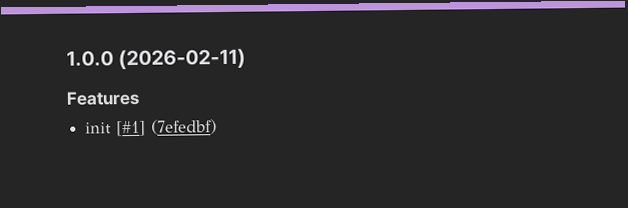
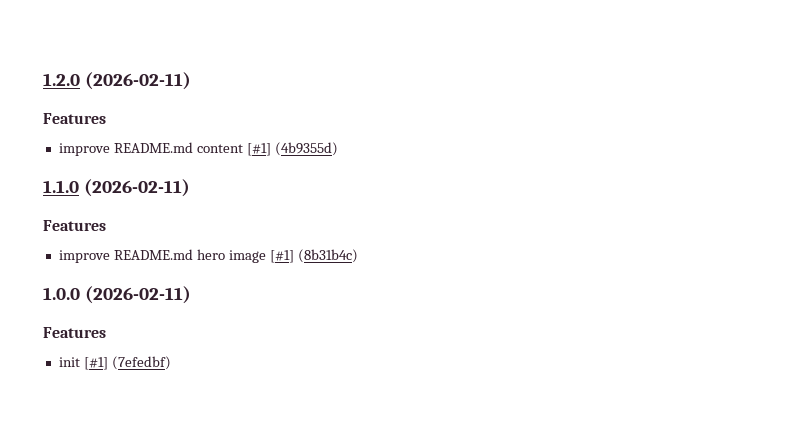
+ 1.2.0 (2026-02-11)
+ Features
+ improve README.md content [#1] (4b9355d)
+ 1.1.0 (2026-02-11)
+ Features
+ improve README.md hero image [#1] (8b31b4c)

